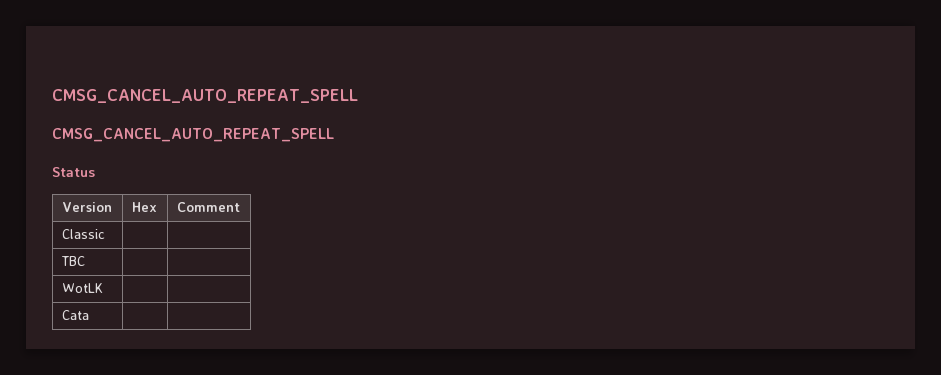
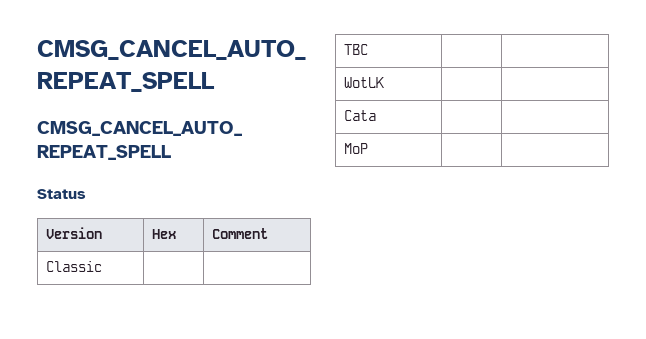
+ MoP | |

